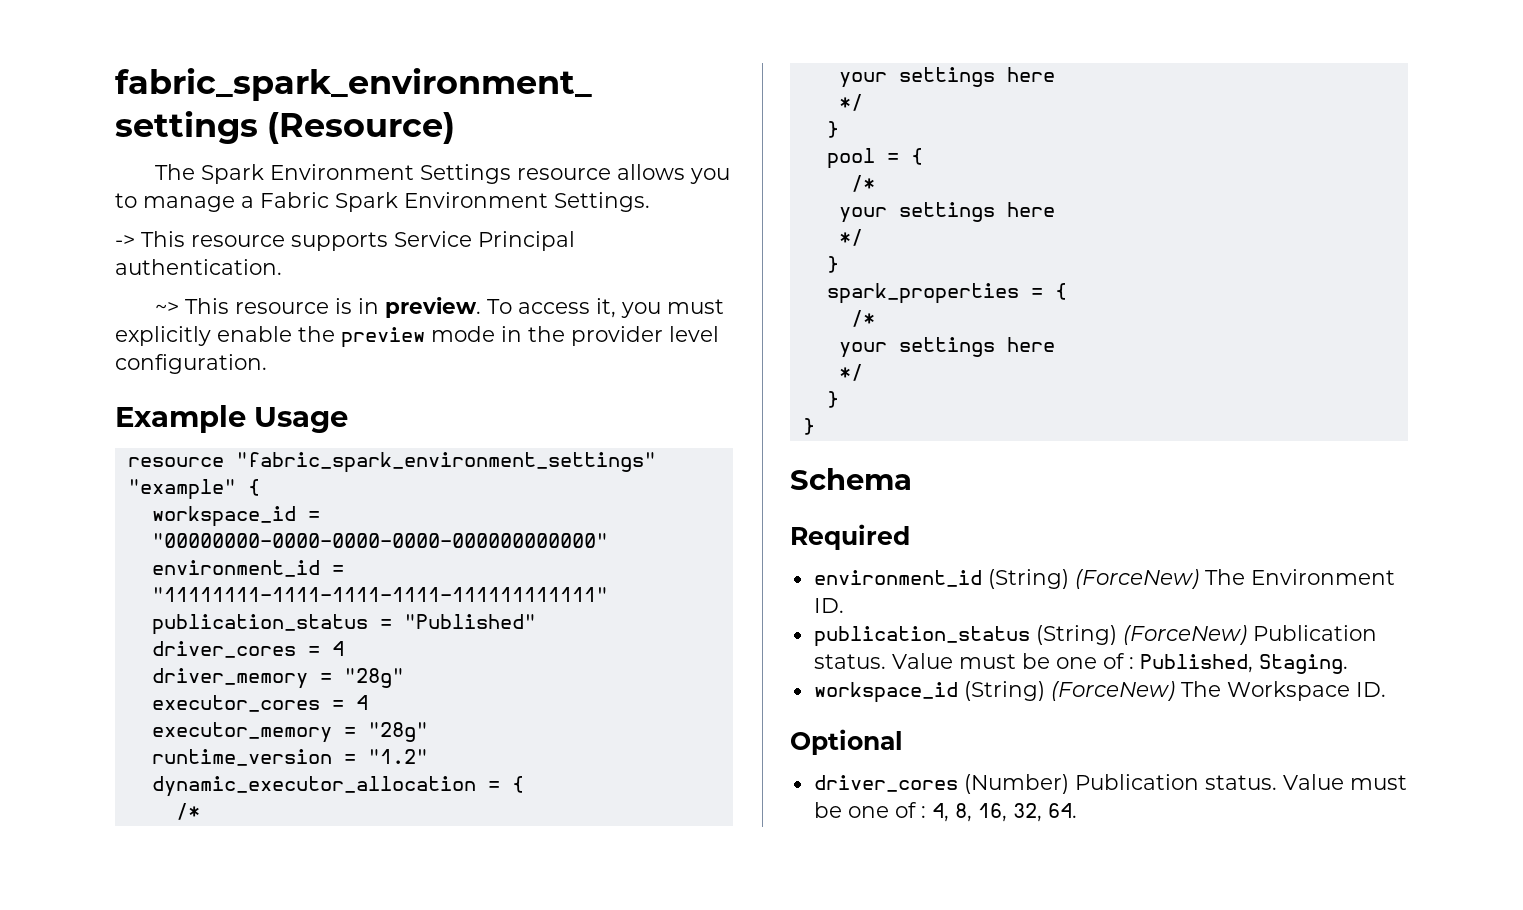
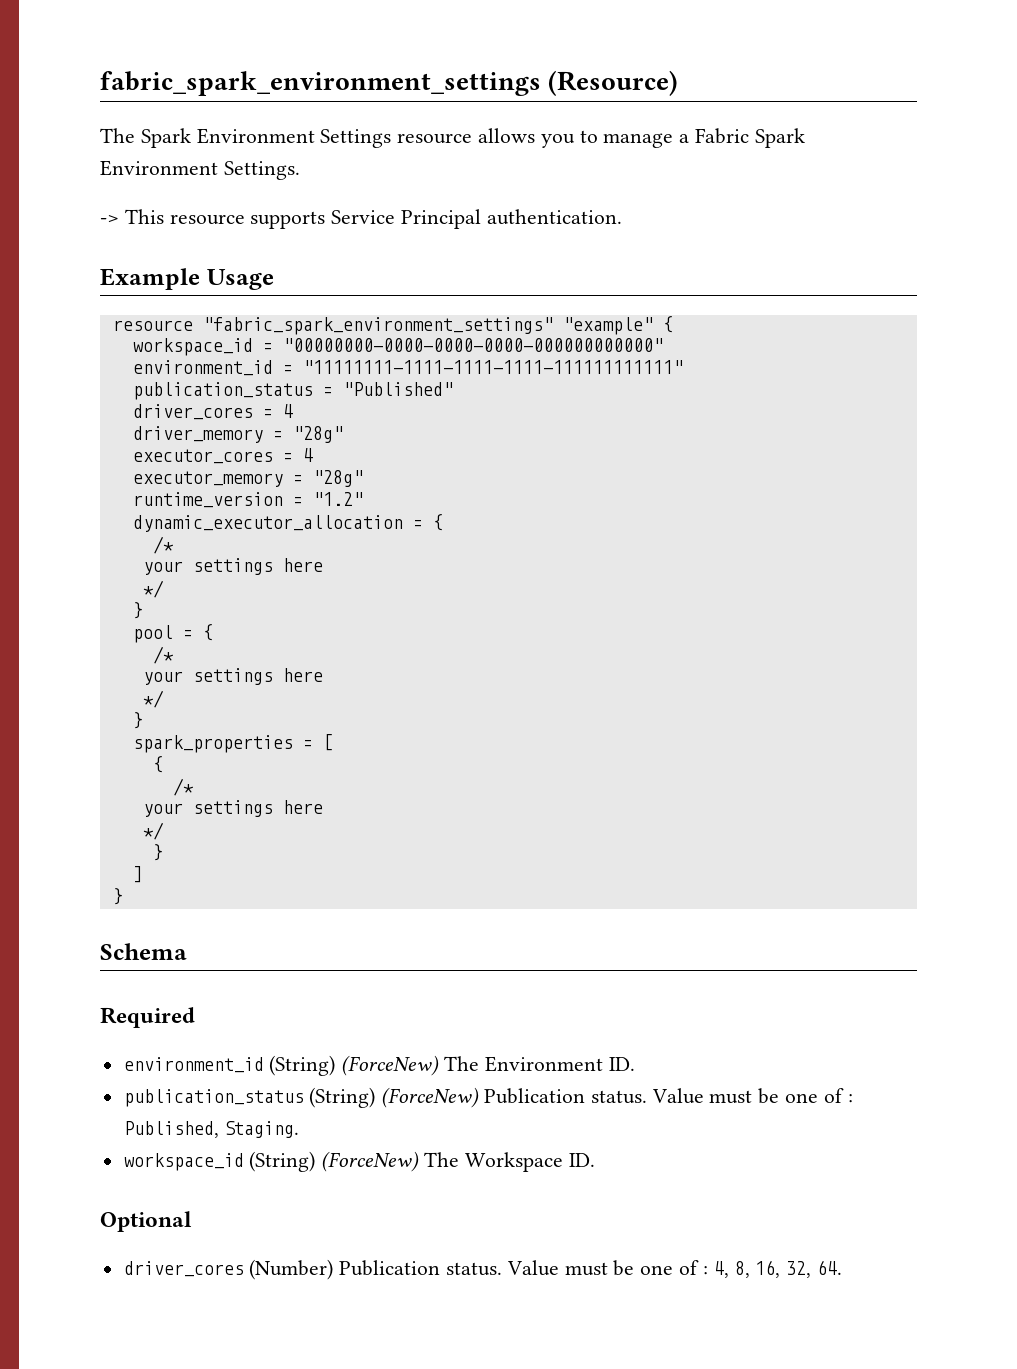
- ~> This resource is in preview. To access it, you must explicitly enable the preview mode in the provider level configuration.
- spark_properties = {
+ spark_properties = [
+ {
  /*
  your settings here
  */
  }
+ ]

